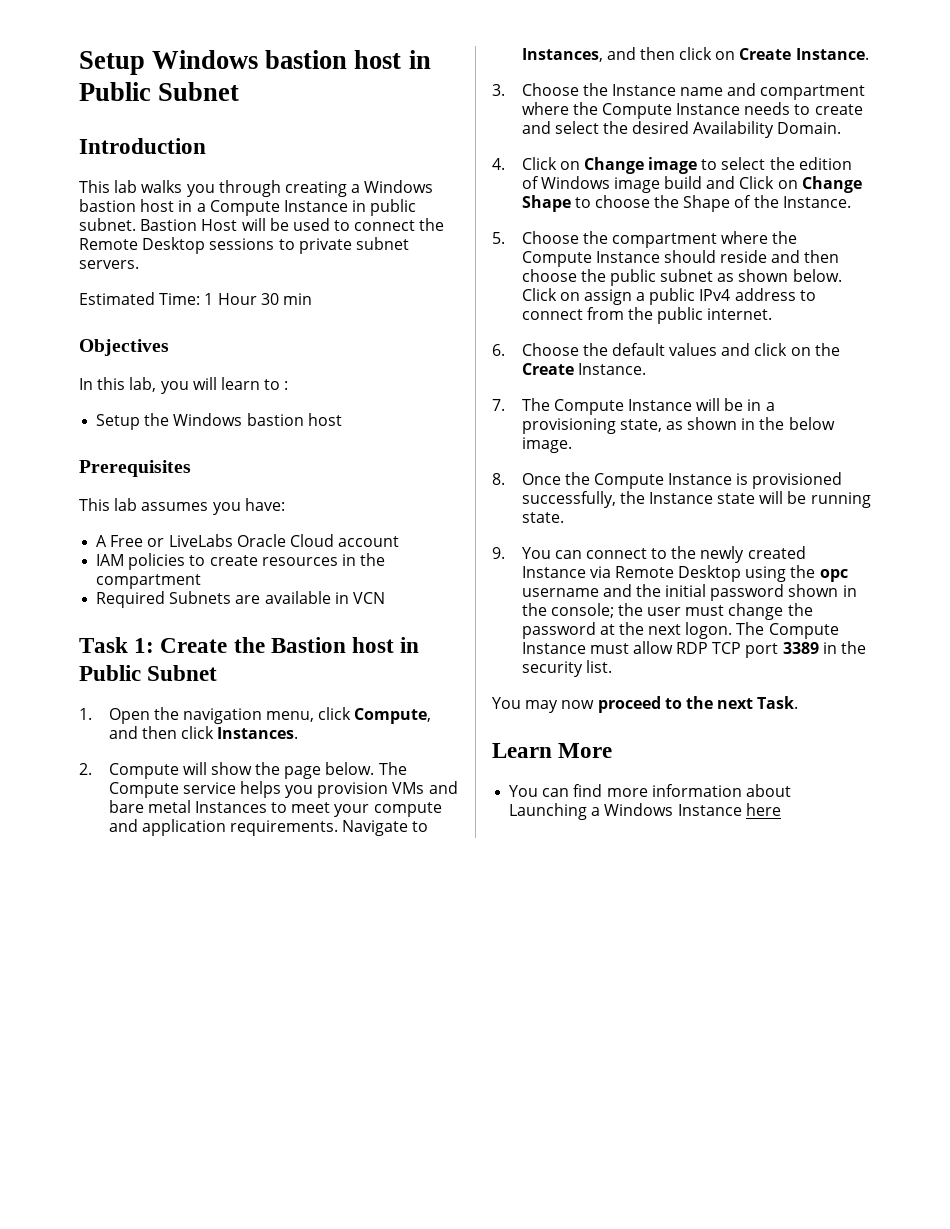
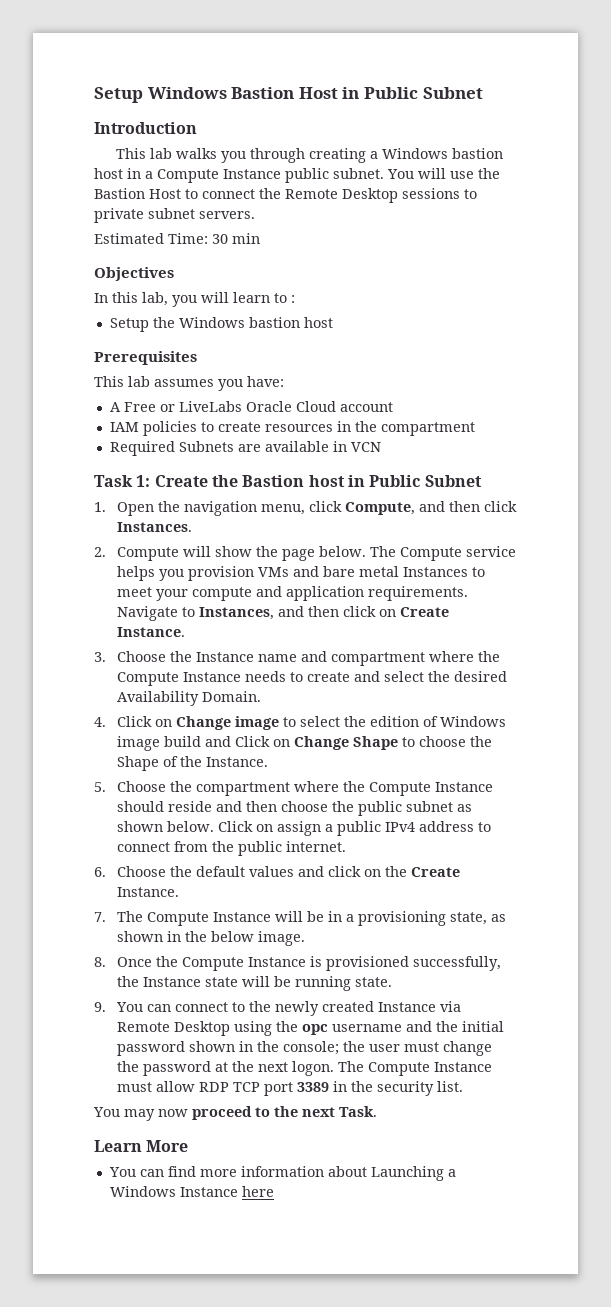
- Setup Windows bastion host in Public Subnet
+ Setup Windows Bastion Host in Public Subnet
- This lab walks you through creating a Windows bastion host in a Compute Instance in public subnet.
+ This lab walks you through creating a Windows bastion host in a Compute Instance public subnet.
- Bastion Host will be used to connect the Remote Desktop sessions to private subnet servers.
+ You will use the Bastion Host to connect the Remote Desktop sessions to private subnet servers.
- Estimated Time: 1 Hour 30 min
+ Estimated Time: 30 min

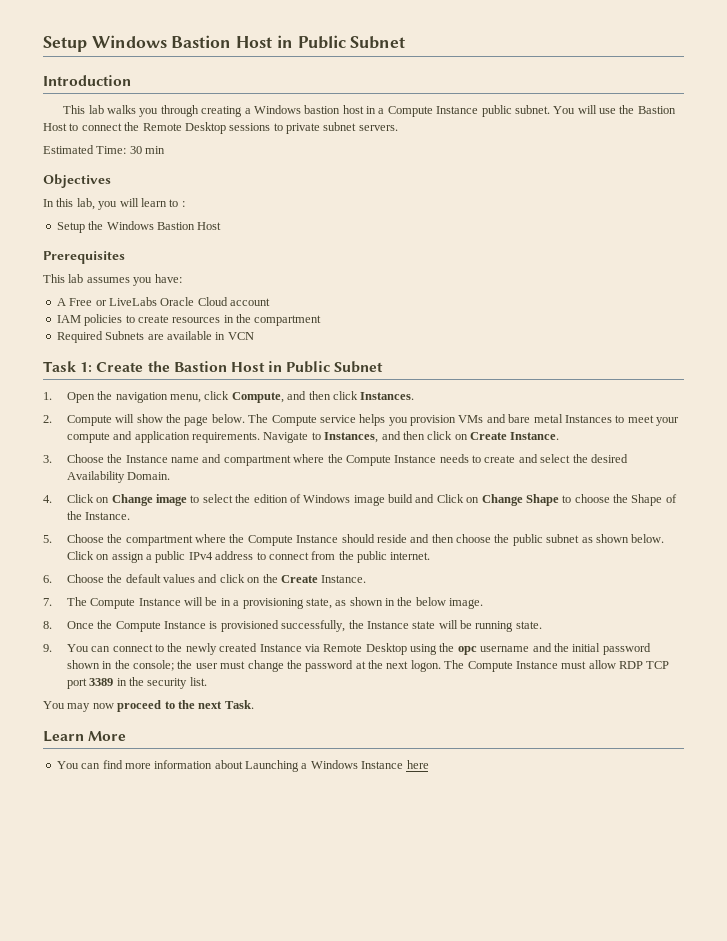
- Setup the Windows bastion host
+ Setup the Windows Bastion Host
- Task 1: Create the Bastion host in Public Subnet
+ Task 1: Create the Bastion Host in Public Subnet

